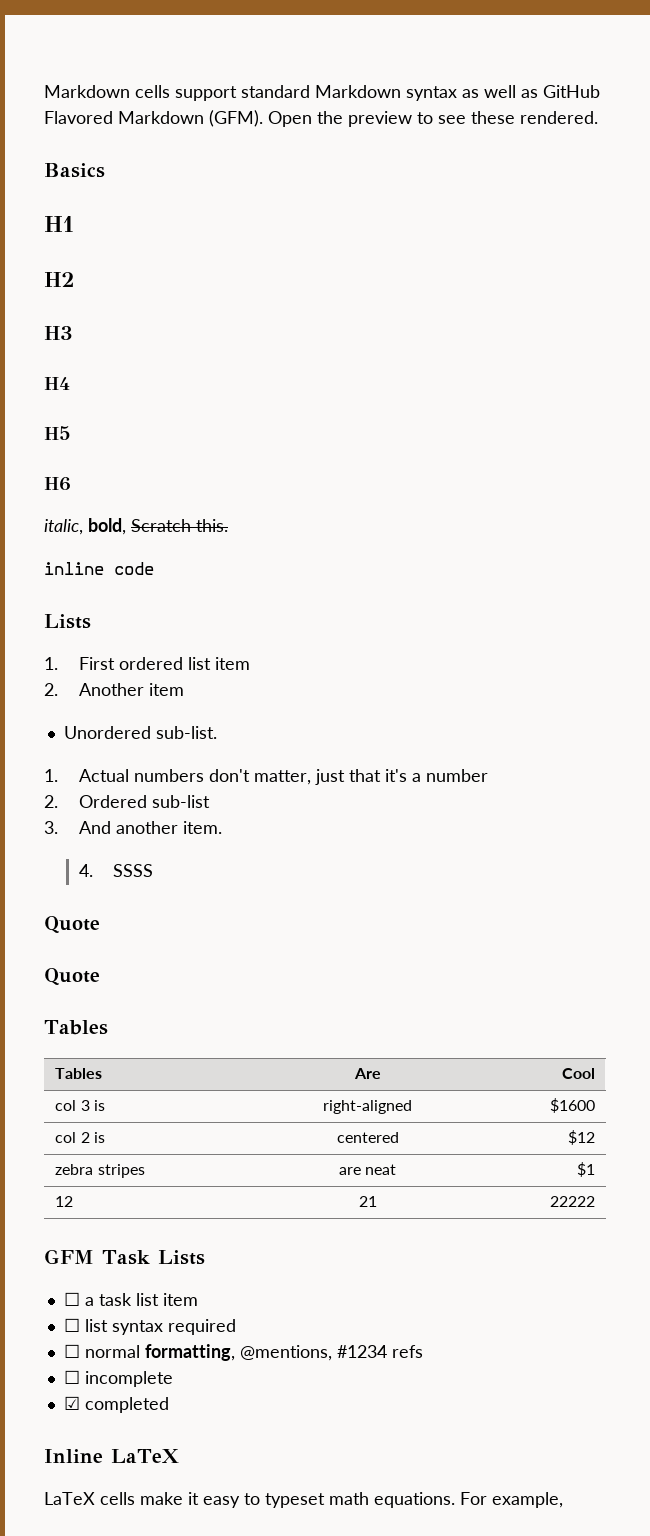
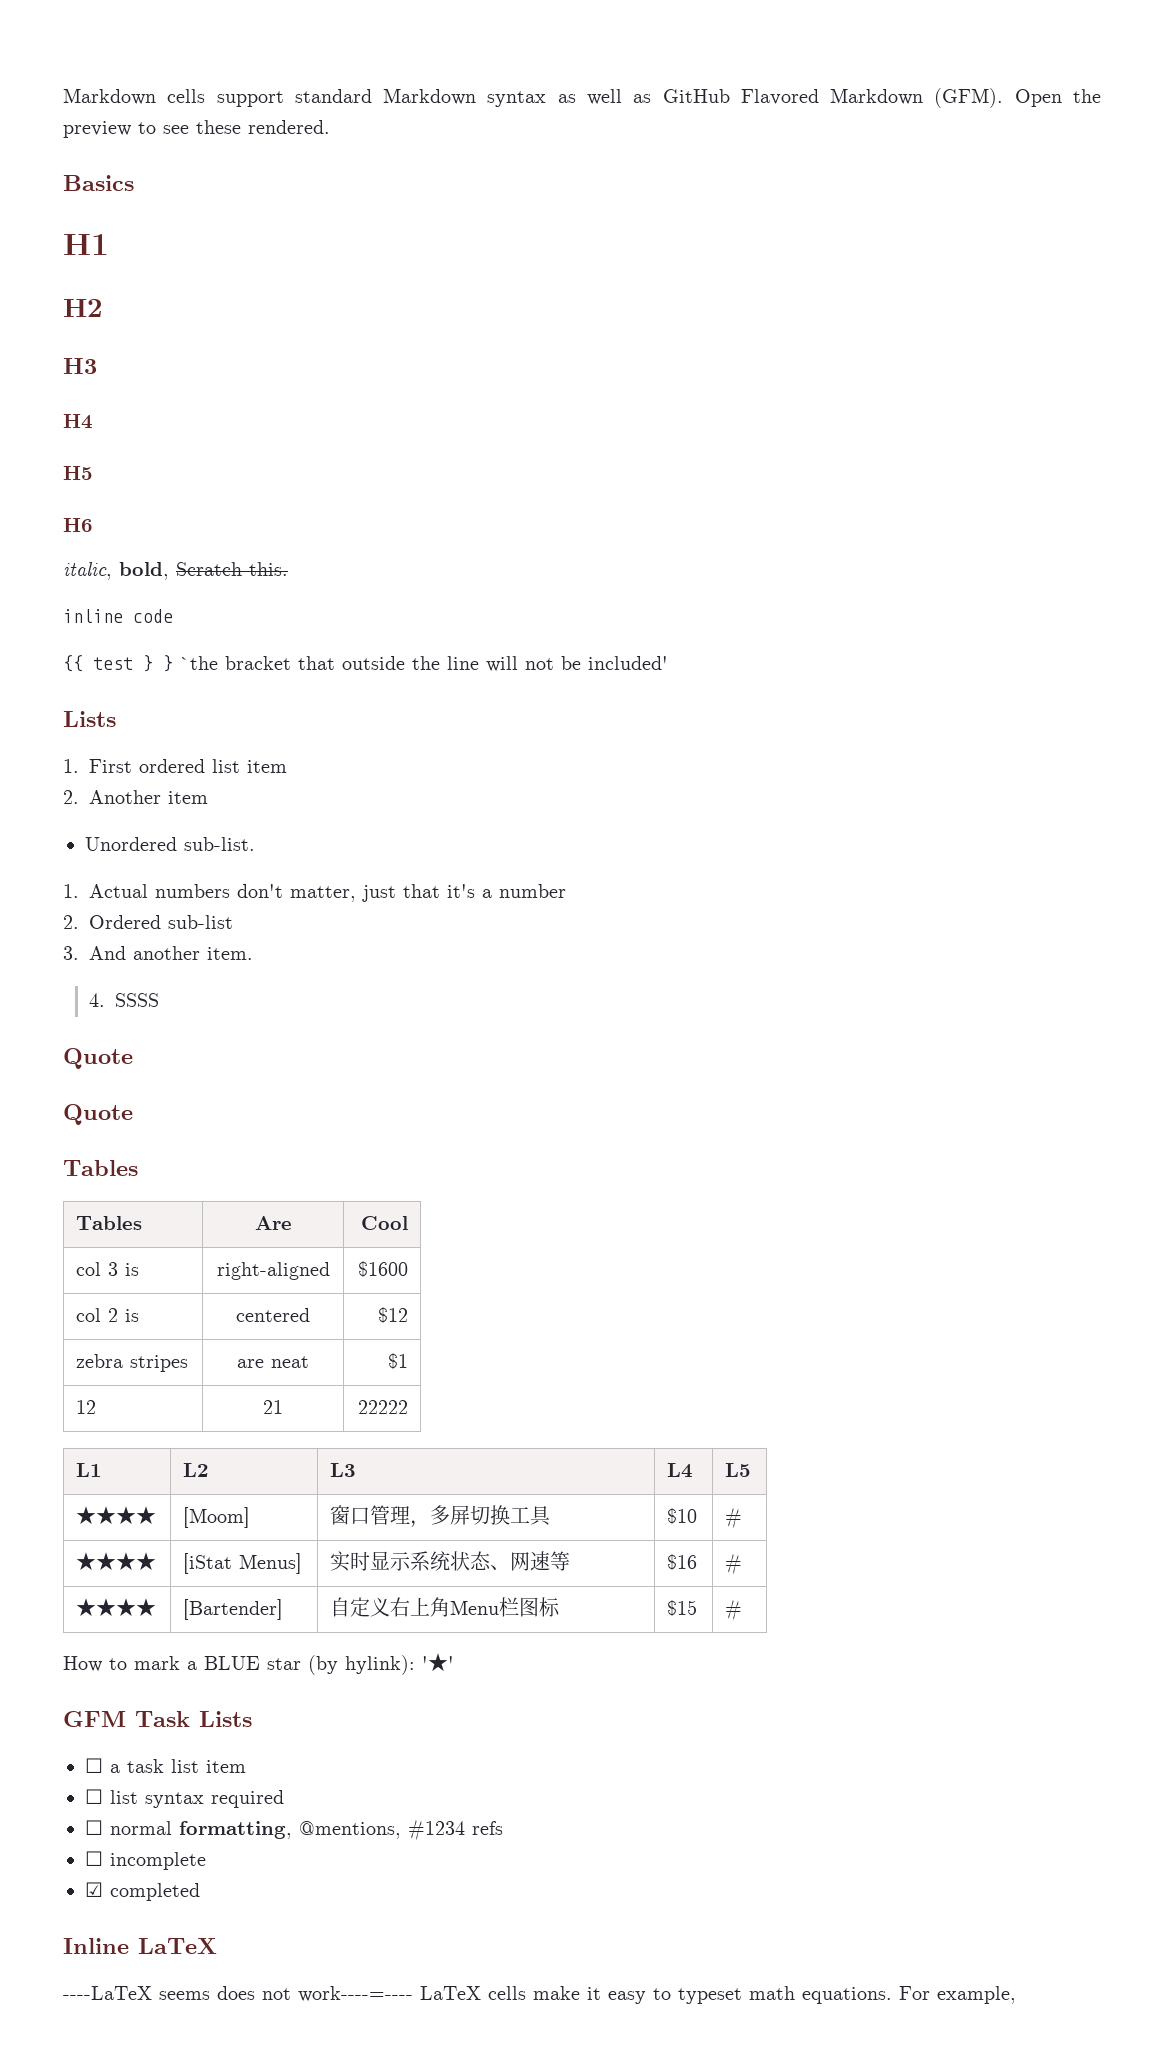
+ {{ test } } `the bracket that outside the line will not be included'
+ L1 | L2 | L3 | L4 | L5
+ ★★★★ | [Moom] | 窗口管理，多屏切换工具 | $10 | #
+ ★★★★ | [iStat Menus] | 实时显示系统状态、网速等 | $16 | #
+ ★★★★ | [Bartender] | 自定义右上角Menu栏图标 | $15 | #
+ How to mark a BLUE star (by hylink): '★'
- LaTeX cells make it easy to typeset math equations.
+ ----LaTeX seems does not work----=---- LaTeX cells make it easy to typeset math equations.

